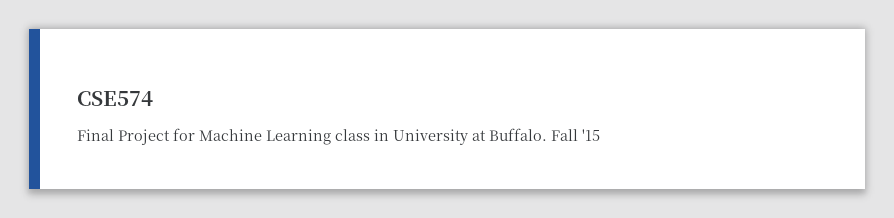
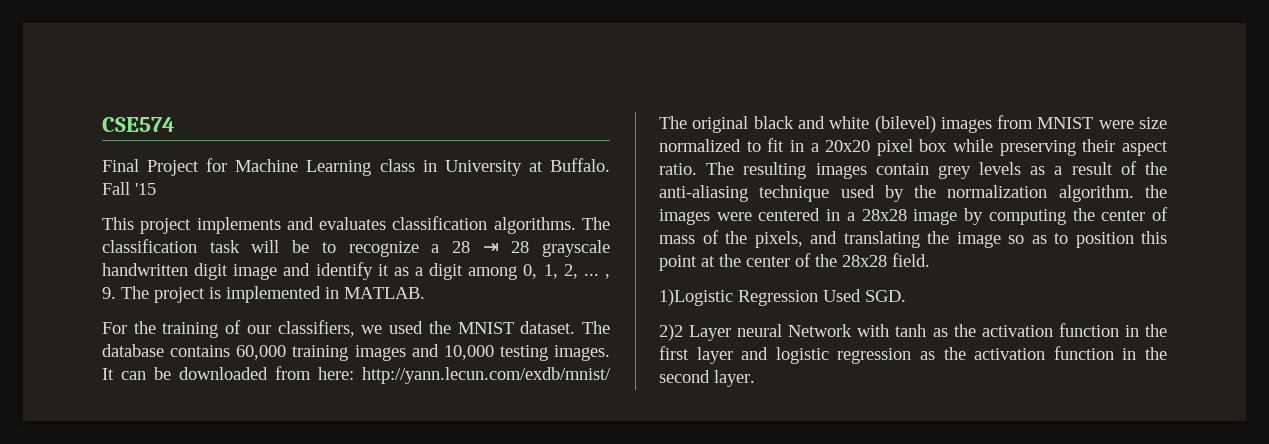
+ This project implements and evaluates classification algorithms. The classification task will be to recognize a 28 ⇥ 28 grayscale handwritten digit image and identify it as a digit among 0, 1, 2, ... , 9. The project is implemented in MATLAB.
+ For the training of our classifiers, we used the MNIST dataset. The database contains 60,000 training images and 10,000 testing images. It can be downloaded from here: http://yann.lecun.com/exdb/mnist/ The original black and white (bilevel) images from MNIST were size normalized to fit in a 20x20 pixel box while preserving their aspect ratio. The resulting images contain grey levels as a result of the anti-aliasing technique used by the normalization algorithm. the images were centered in a 28x28 image by computing the center of mass of the pixels, and translating the image so as to position this point at the center of the 28x28 field.
+ 1)Logistic Regression Used SGD.
+ 2)2 Layer neural Network with tanh as the activation function in the first layer and logistic regression as the activation function in the second layer.

